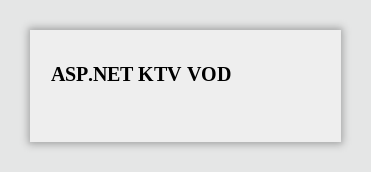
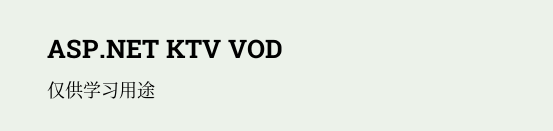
+ 仅供学习用途

